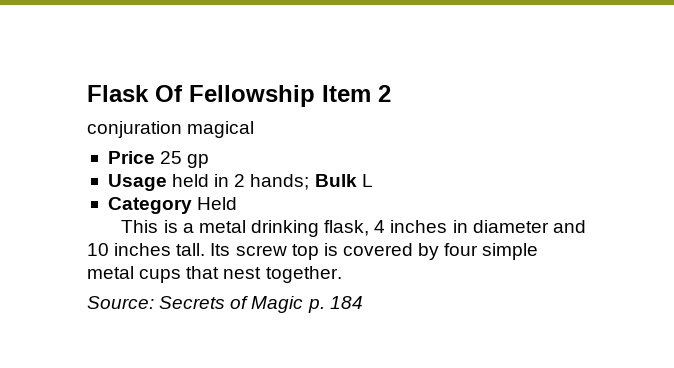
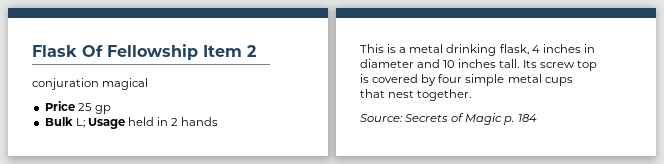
- Usage held in 2 hands; Bulk L
- Category Held
+ Bulk L; Usage held in 2 hands

